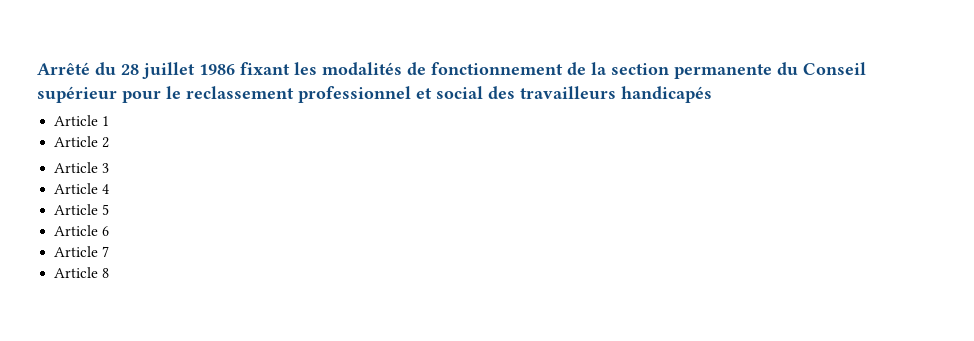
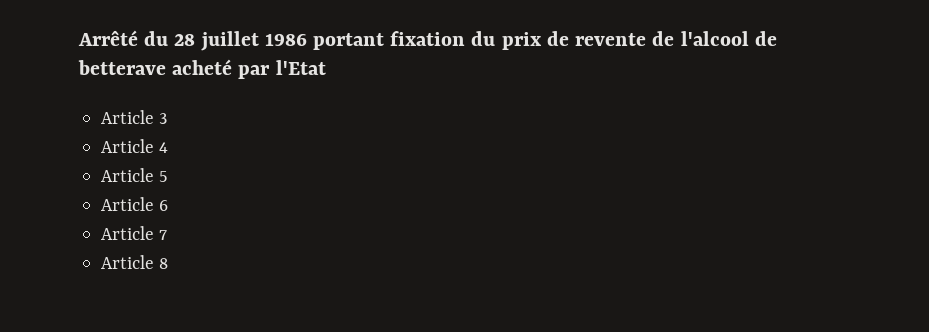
- Arrêté du 28 juillet 1986 fixant les modalités de fonctionnement de la section permanente du Conseil supérieur pour le reclassement professionnel et social des travailleurs handicapés
- Article 1
- Article 2
+ Arrêté du 28 juillet 1986 portant fixation du prix de revente de l'alcool de betterave acheté par l'Etat

